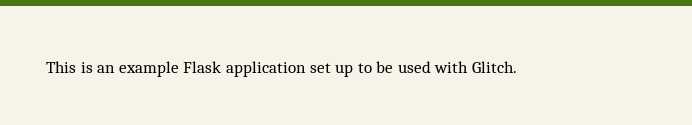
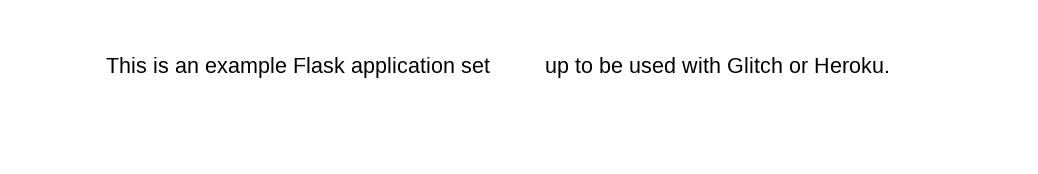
- This is an example Flask application set up to be used with Glitch.
+ This is an example Flask application set up to be used with Glitch or Heroku.

